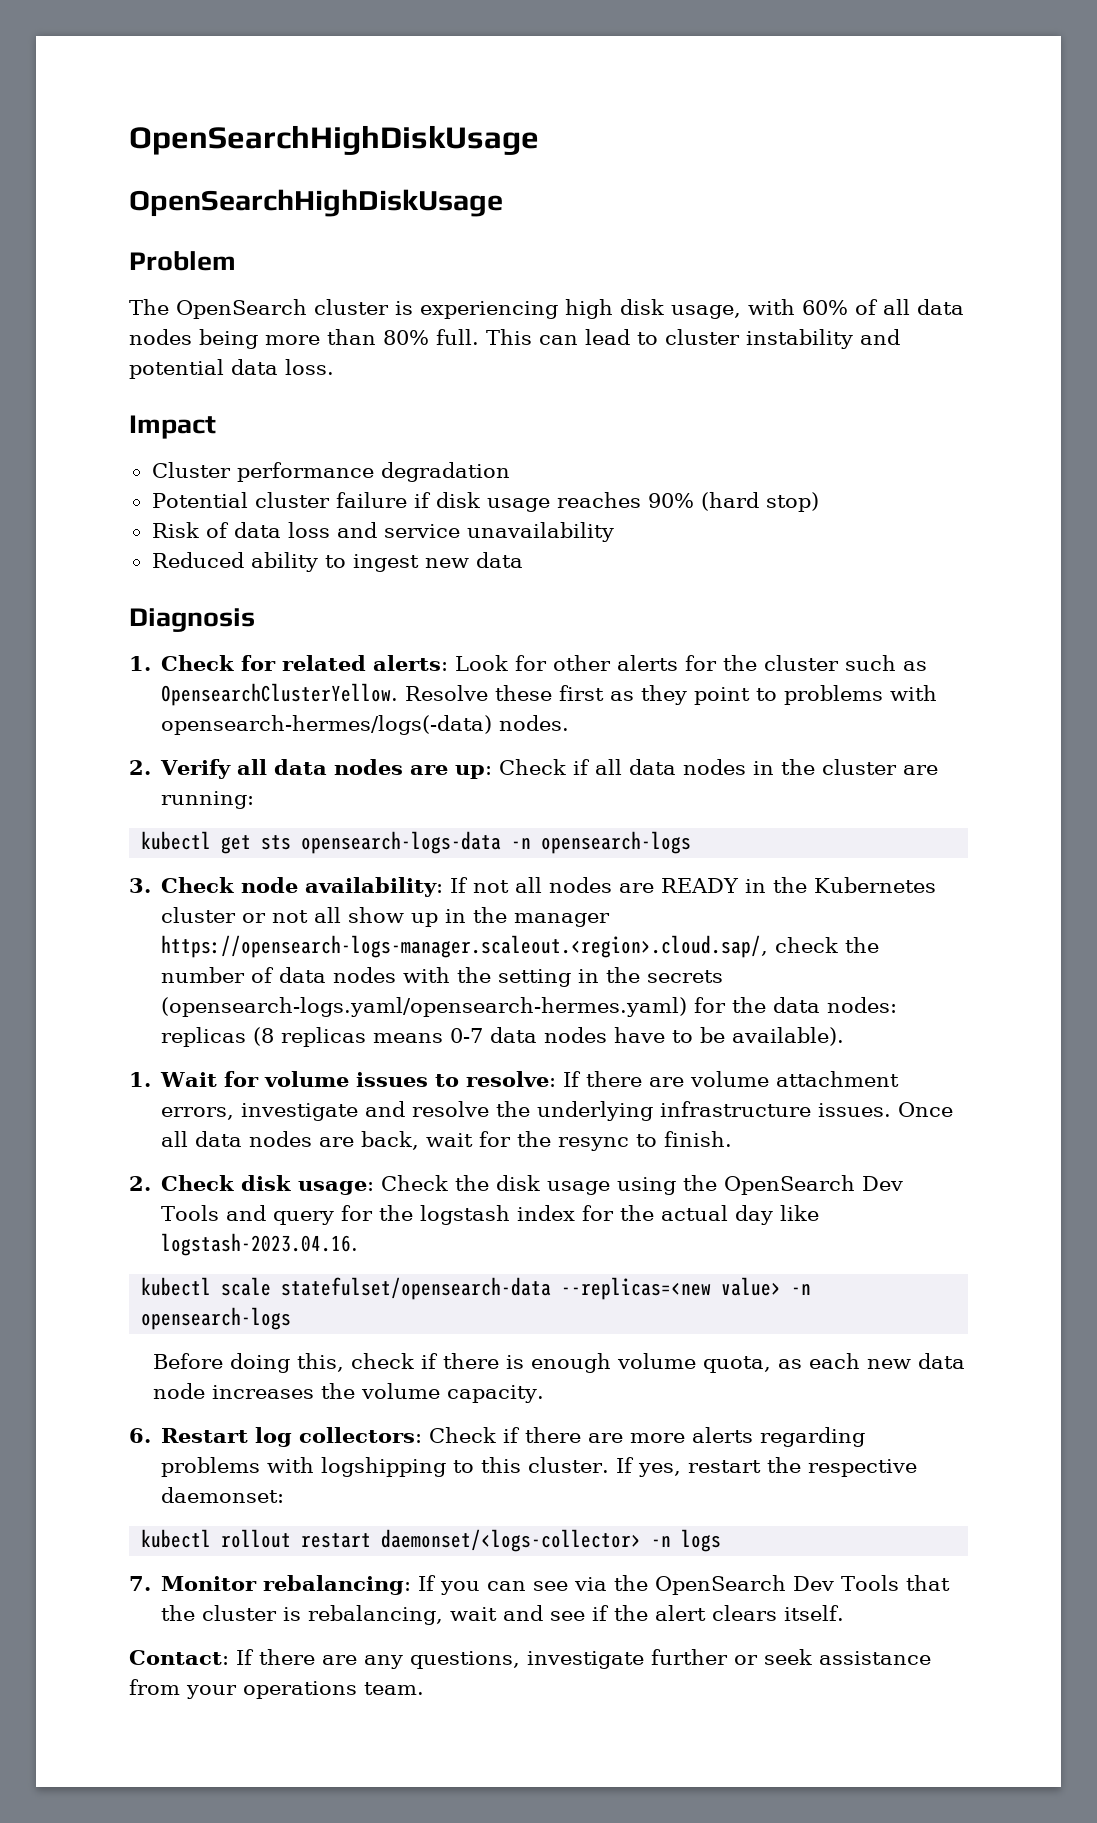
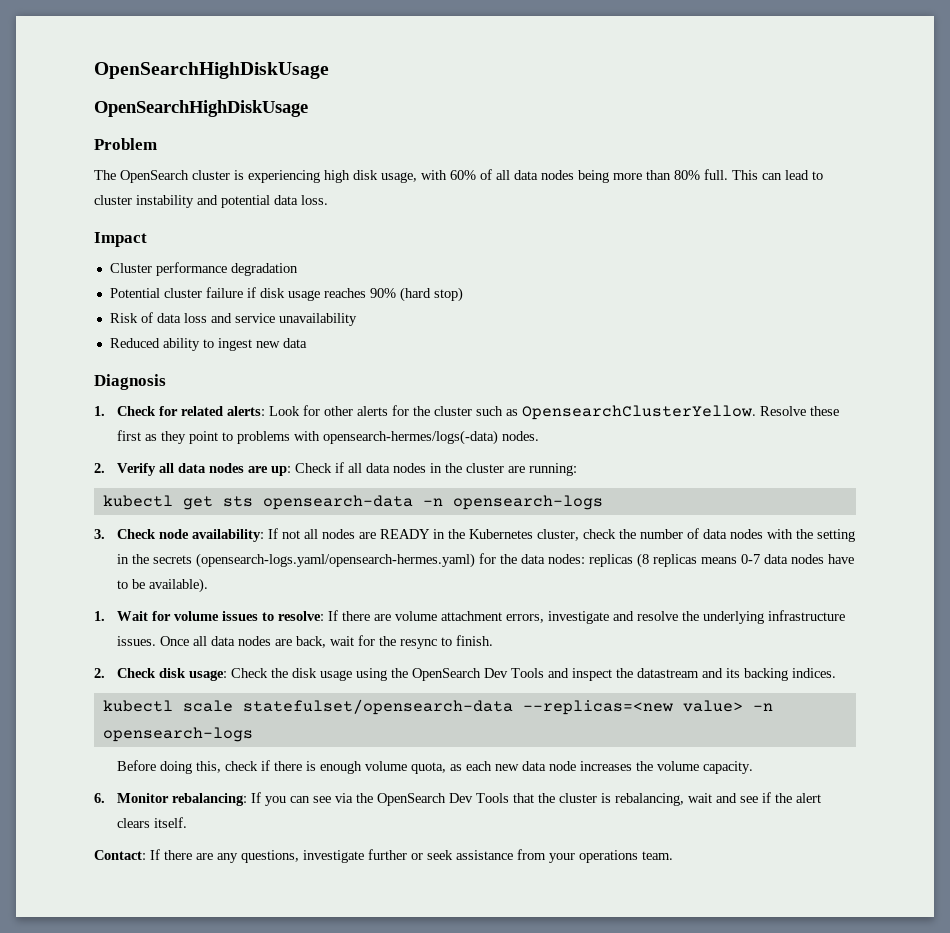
- kubectl get sts opensearch-logs-data -n opensearch-logs
+ kubectl get sts opensearch-data -n opensearch-logs
- 3. Check node availability: If not all nodes are READY in the Kubernetes cluster or not all show up in the manager https://opensearch-logs-manager.scaleout.<region>.cloud.sap/, check the number of data nodes with the setting in the secrets (opensearch-logs.yaml/opensearch-hermes.yaml) for the data nodes: replicas (8 replicas means 0-7 data nodes have to be available).
+ 3. Check node availability: If not all nodes are READY in the Kubernetes cluster, check the number of data nodes with the setting in the secrets (opensearch-logs.yaml/opensearch-hermes.yaml) for the data nodes: replicas (8 replicas means 0-7 data nodes have to be available).
- 2. Check disk usage: Check the disk usage using the OpenSearch Dev Tools and query for the logstash index for the actual day like logstash-2023.04.16.
+ 2. Check disk usage: Check the disk usage using the OpenSearch Dev Tools and inspect the datastream and its backing indices.
- 6. Restart log collectors: Check if there are more alerts regarding problems with logshipping to this cluster. If yes, restart the respective daemonset:
- kubectl rollout restart daemonset/<logs-collector> -n logs
- 7. Monitor rebalancing: If you can see via the OpenSearch Dev Tools that the cluster is rebalancing, wait and see if the alert clears itself.
+ 6. Monitor rebalancing: If you can see via the OpenSearch Dev Tools that the cluster is rebalancing, wait and see if the alert clears itself.

